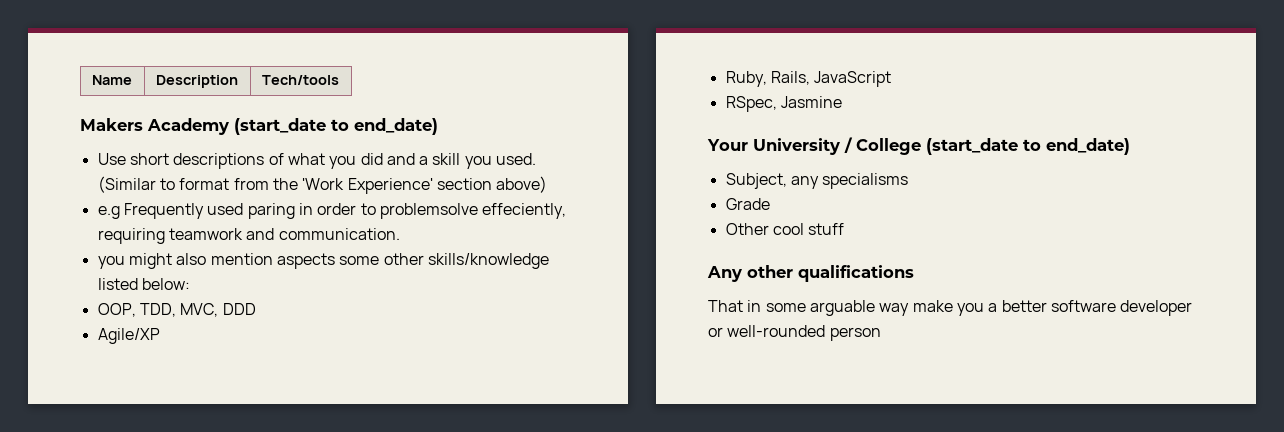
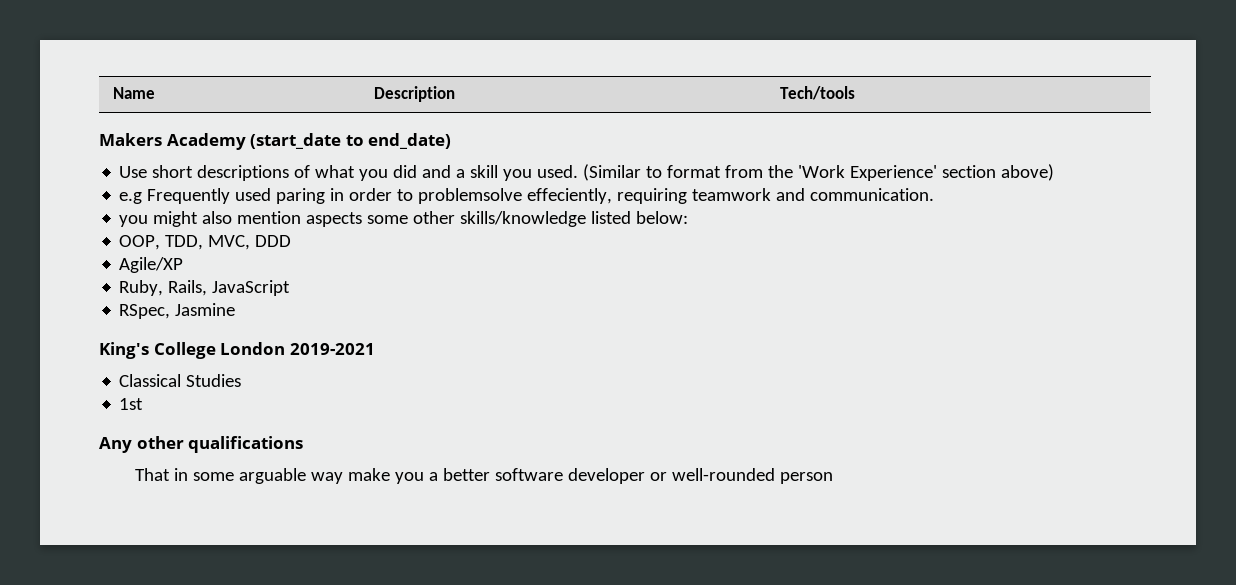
- Your University / College (start_date to end_date)
- Subject, any specialisms
- Grade
- Other cool stuff
+ King's College London 2019-2021
+ Classical Studies
+ 1st

